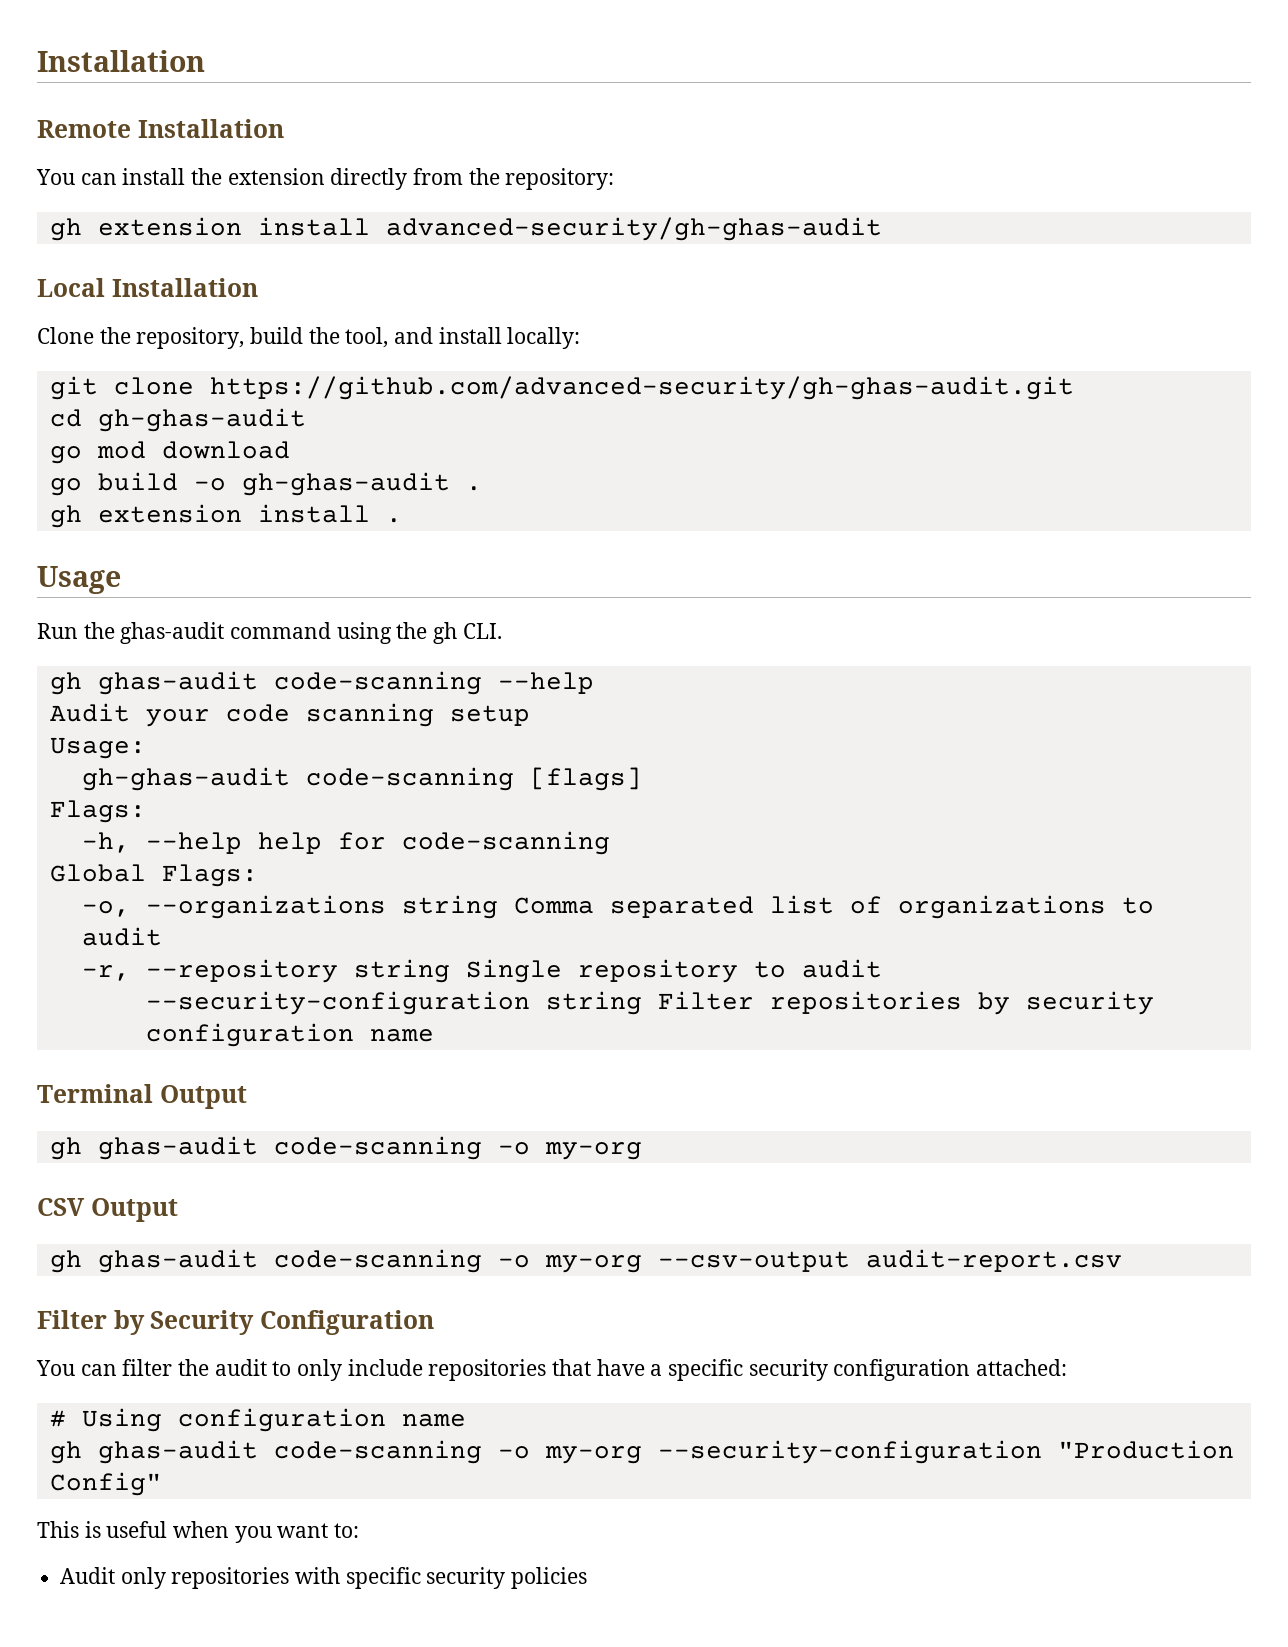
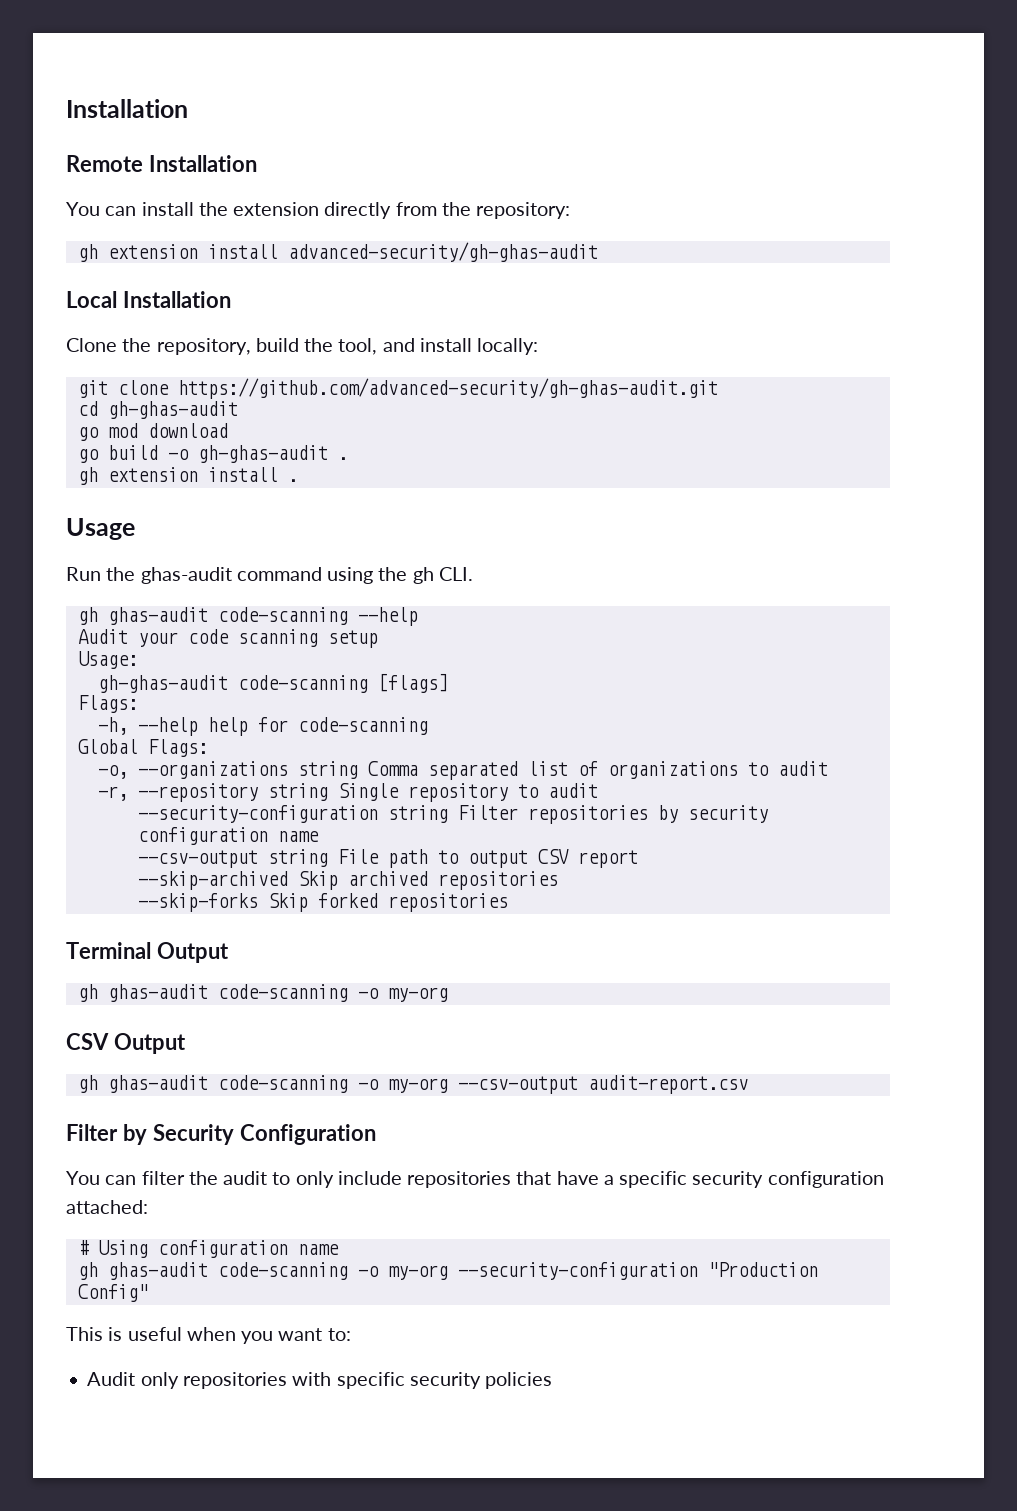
+ --csv-output string File path to output CSV report
+ --skip-archived Skip archived repositories
+ --skip-forks Skip forked repositories

